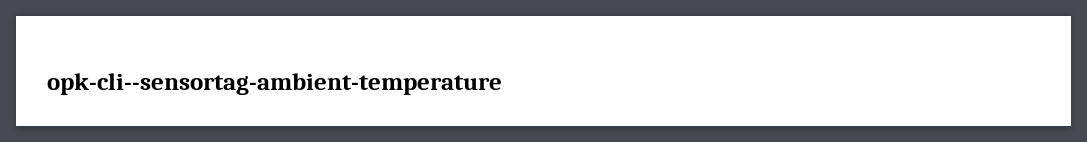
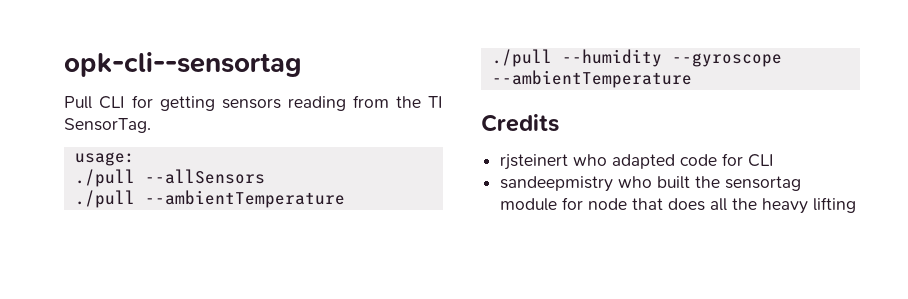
- opk-cli--sensortag-ambient-temperature
+ opk-cli--sensortag
+ Pull CLI for getting sensors reading from the TI SensorTag.
+ usage:
+ ./pull --allSensors
+ ./pull --ambientTemperature
+ ./pull --humidity --gyroscope --ambientTemperature
+ Credits
+ rjsteinert who adapted code for CLI
+ sandeepmistry who built the sensortag module for node that does all the heavy lifting

